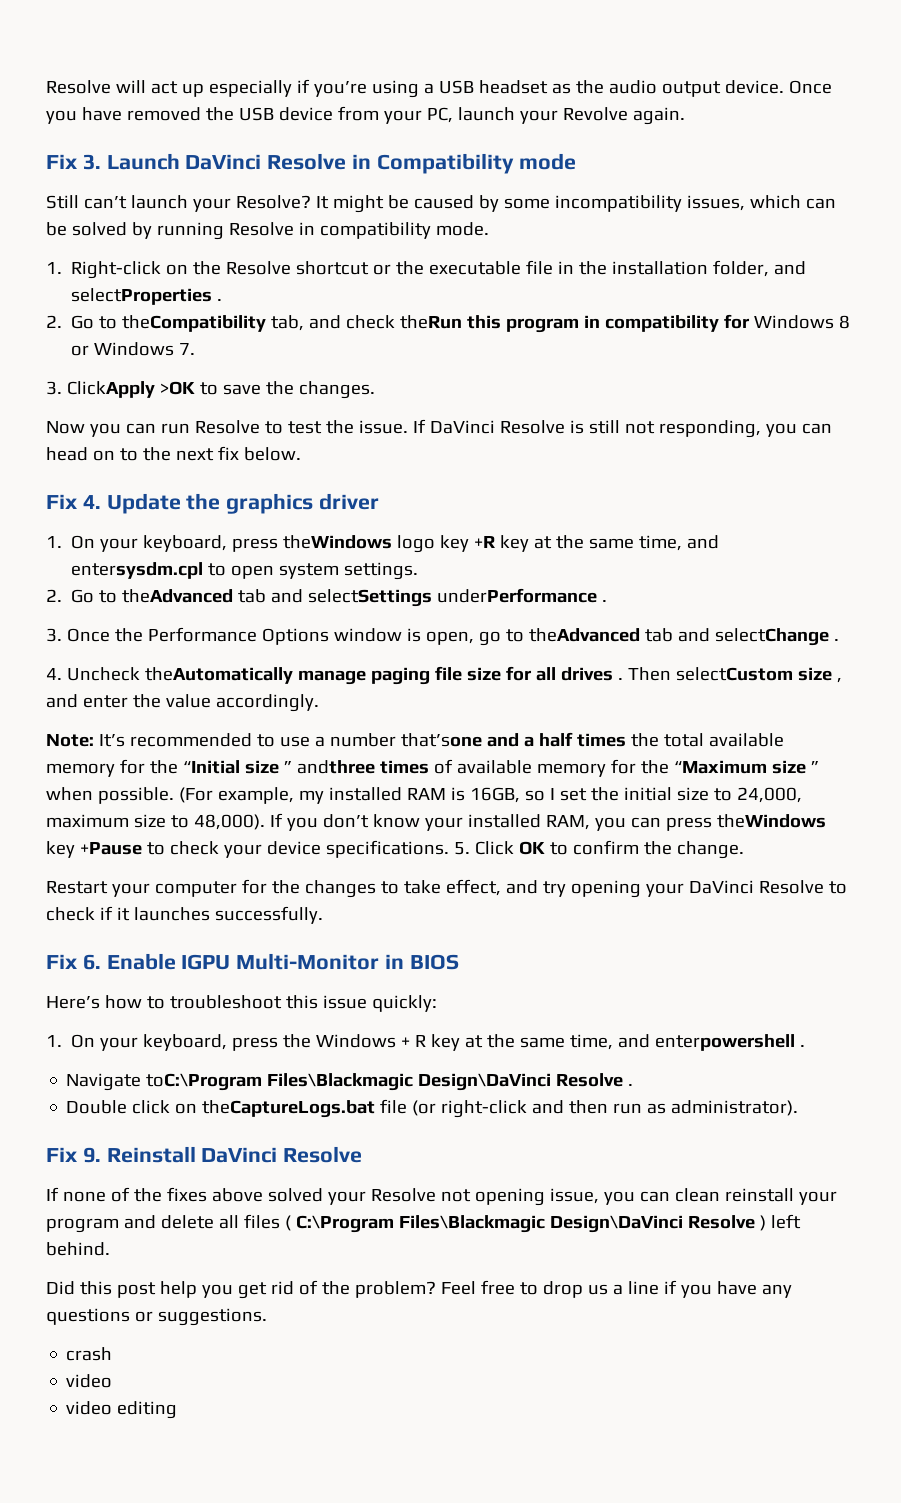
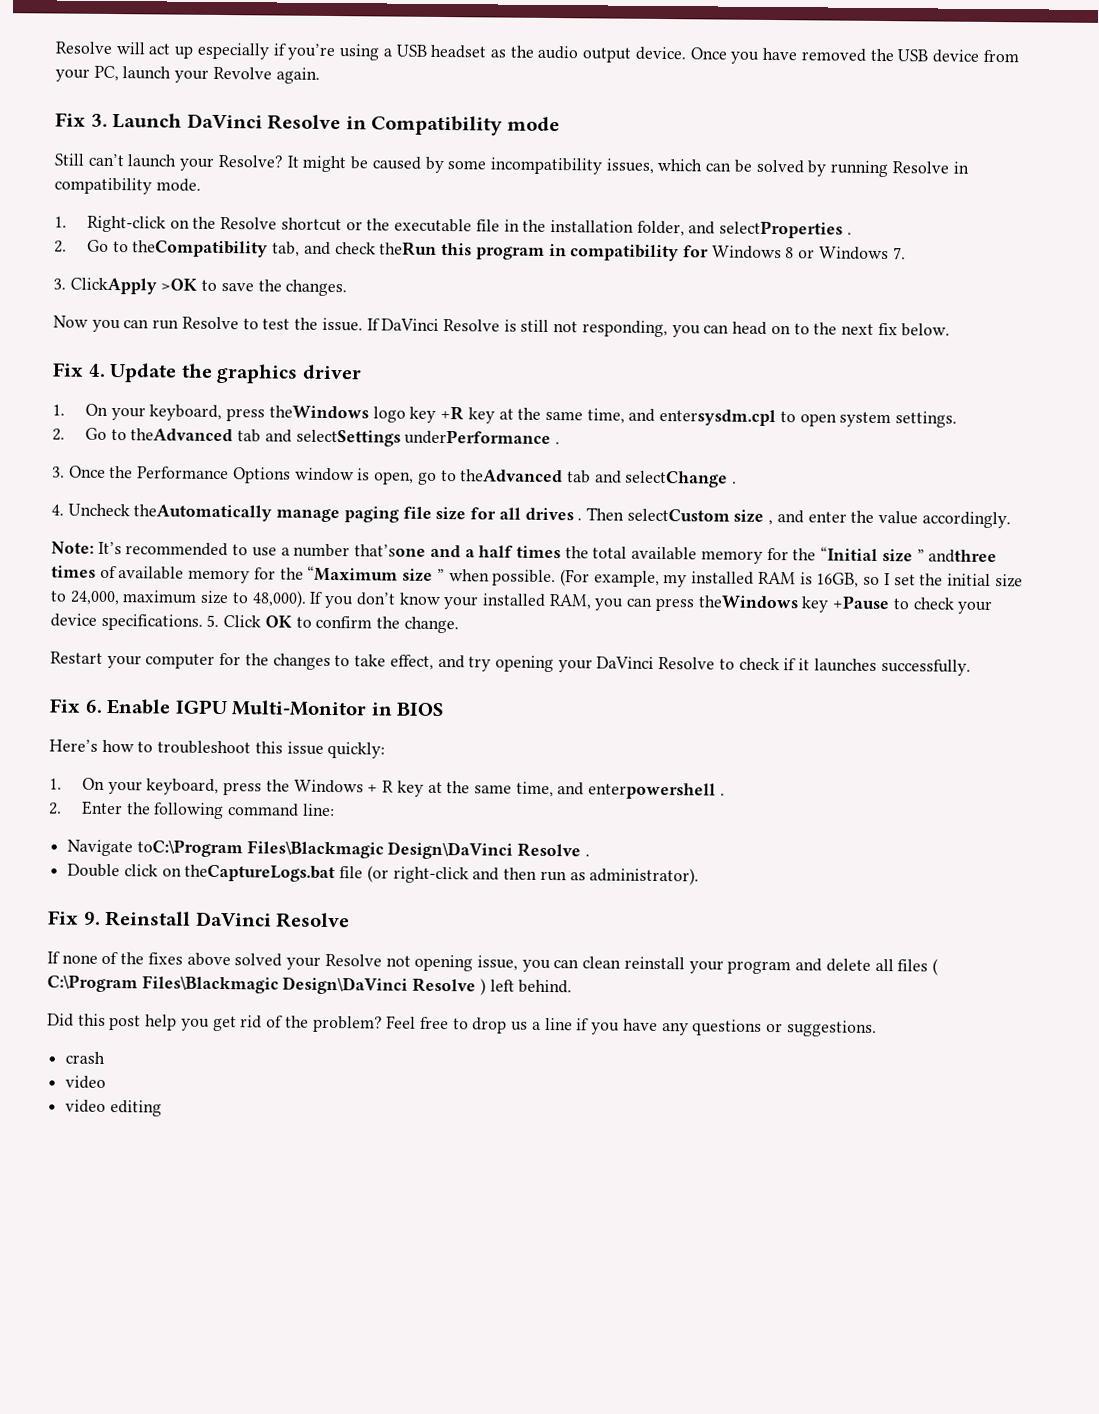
+ 2. Enter the following command line:

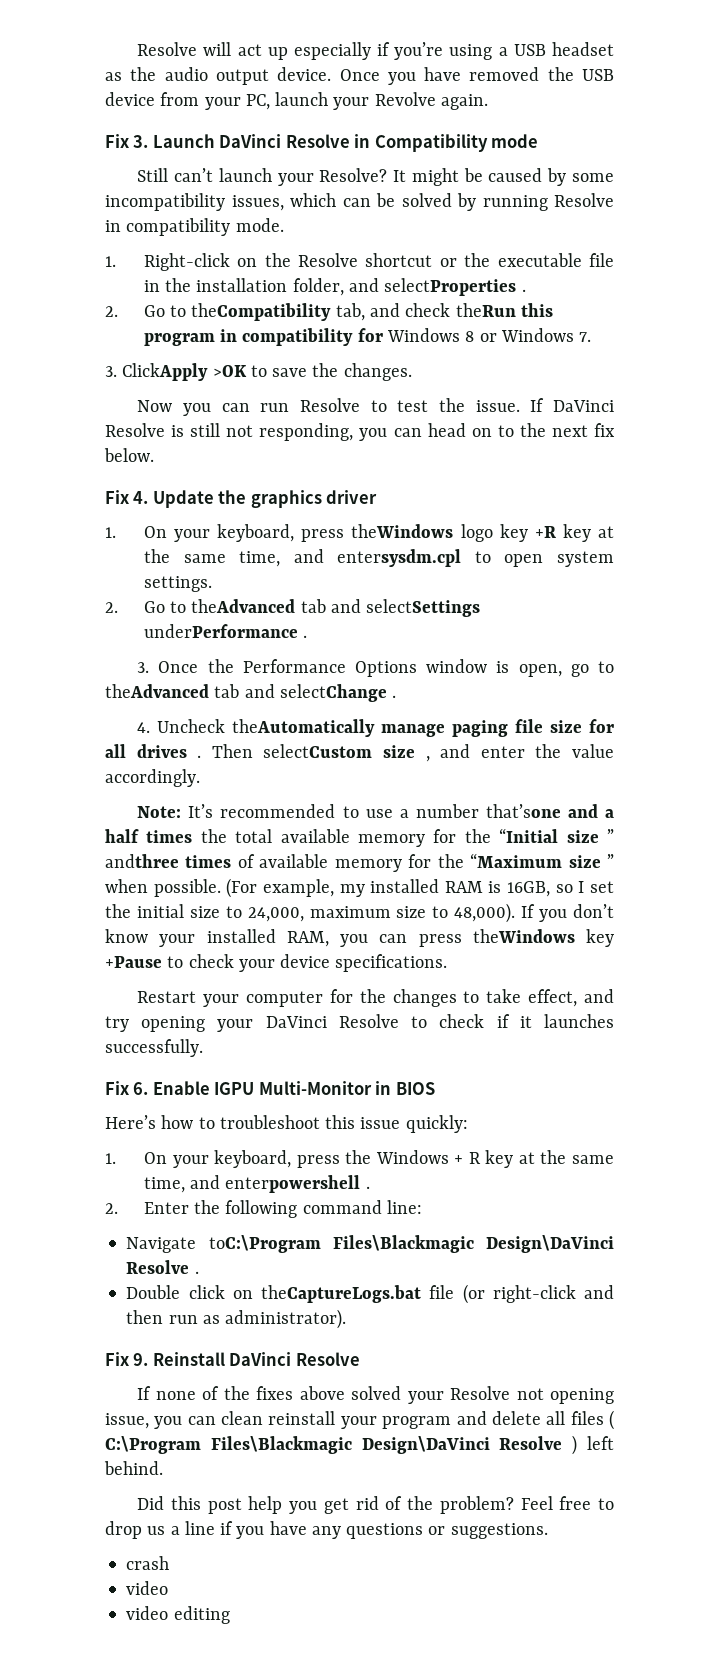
- 5. Click OK to confirm the change.

